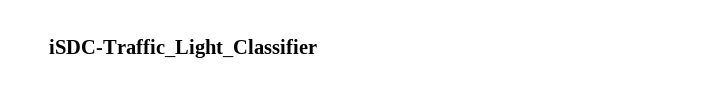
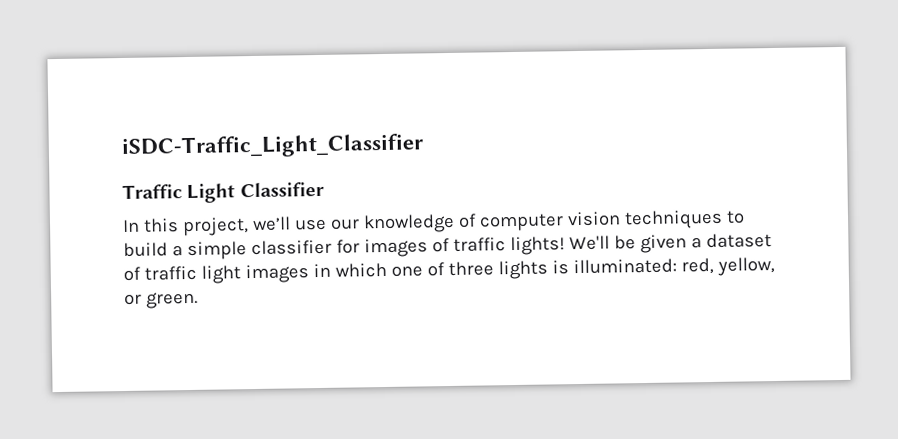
+ Traffic Light Classifier
+ In this project, we’ll use our knowledge of computer vision techniques to build a simple classifier for images of traffic lights! We'll be given a dataset of traffic light images in which one of three lights is illuminated: red, yellow, or green.

